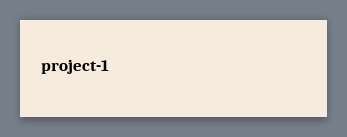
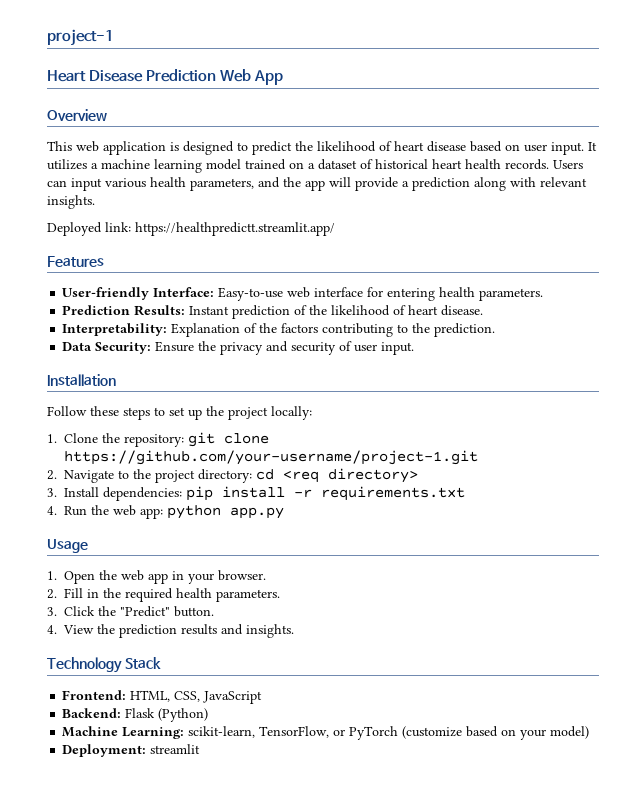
+ Heart Disease Prediction Web App
+ Overview
+ This web application is designed to predict the likelihood of heart disease based on user input. It utilizes a machine learning model trained on a dataset of historical heart health records. Users can input various health parameters, and the app will provide a prediction along with relevant insights.
+ Deployed link: https://healthpredictt.streamlit.app/
+ Features
+ User-friendly Interface: Easy-to-use web interface for entering health parameters.
+ Prediction Results: Instant prediction of the likelihood of heart disease.
+ Interpretability: Explanation of the factors contributing to the prediction.
+ Data Security: Ensure the privacy and security of user input.
+ Installation
+ Follow these steps to set up the project locally:
+ 1. Clone the repository: git clone https://github.com/your-username/project-1.git
+ 2. Navigate to the project directory: cd <req directory>
+ 3. Install dependencies: pip install -r requirements.txt
+ 4. Run the web app: python app.py
+ Usage
+ 1. Open the web app in your browser.
+ 2. Fill in the required health parameters.
+ 3. Click the "Predict" button.
+ 4. View the prediction results and insights.
+ Technology Stack
+ Frontend: HTML, CSS, JavaScript
+ Backend: Flask (Python)
+ Machine Learning: scikit-learn, TensorFlow, or PyTorch (customize based on your model)
+ Deployment: streamlit

